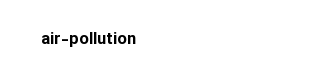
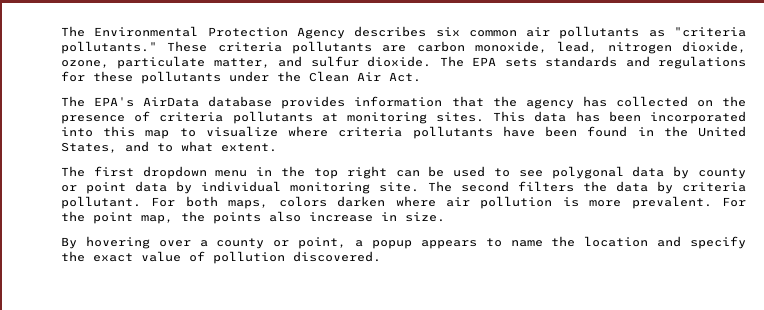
- air-pollution
+ The Environmental Protection Agency describes six common air pollutants as "criteria pollutants." These criteria pollutants are carbon monoxide, lead, nitrogen dioxide, ozone, particulate matter, and sulfur dioxide. The EPA sets standards and regulations for these pollutants under the Clean Air Act.
+ The EPA's AirData database provides information that the agency has collected on the presence of criteria pollutants at monitoring sites. This data has been incorporated into this map to visualize where criteria pollutants have been found in the United States, and to what extent.
+ The first dropdown menu in the top right can be used to see polygonal data by county or point data by individual monitoring site. The second filters the data by criteria pollutant. For both maps, colors darken where air pollution is more prevalent. For the point map, the points also increase in size.
+ By hovering over a county or point, a popup appears to name the location and specify the exact value of pollution discovered.

